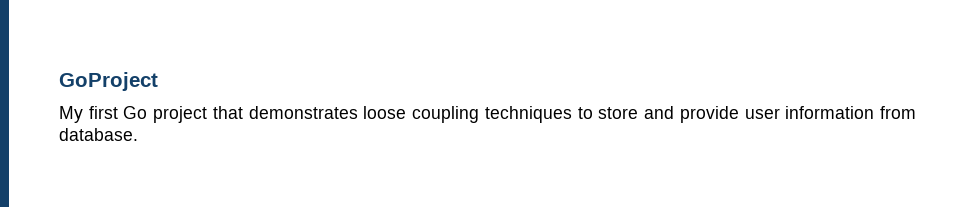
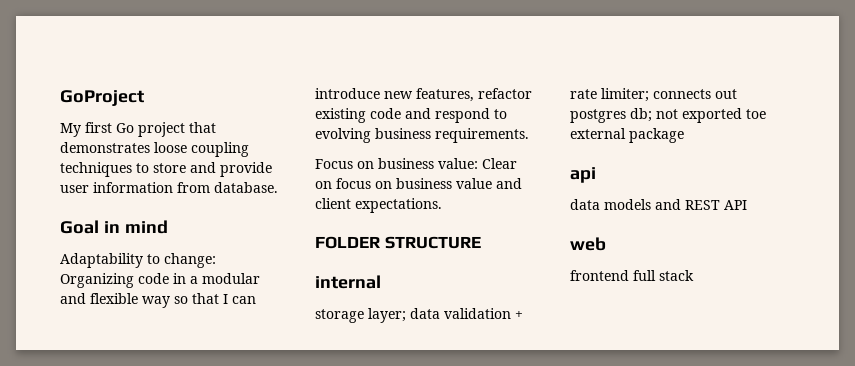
+ Goal in mind
+ Adaptability to change: Organizing code in a modular and flexible way so that I can introduce new features, refactor existing code and respond to evolving business requirements.
+ Focus on business value: Clear on focus on business value and client expectations.
+ FOLDER STRUCTURE
+ internal
+ storage layer; data validation + rate limiter; connects out postgres db; not exported toe external package
+ api
+ data models and REST API
+ web
+ frontend full stack

